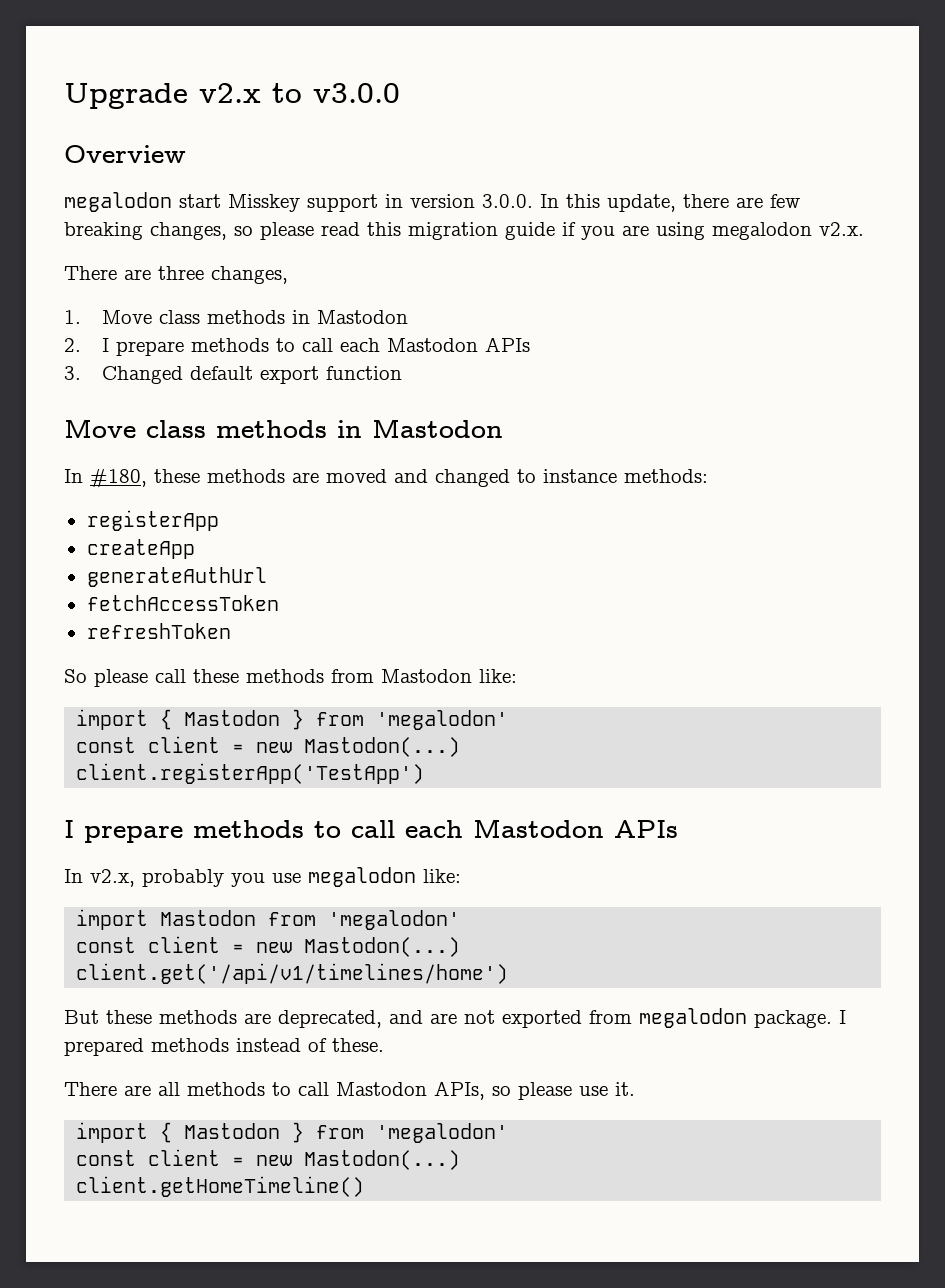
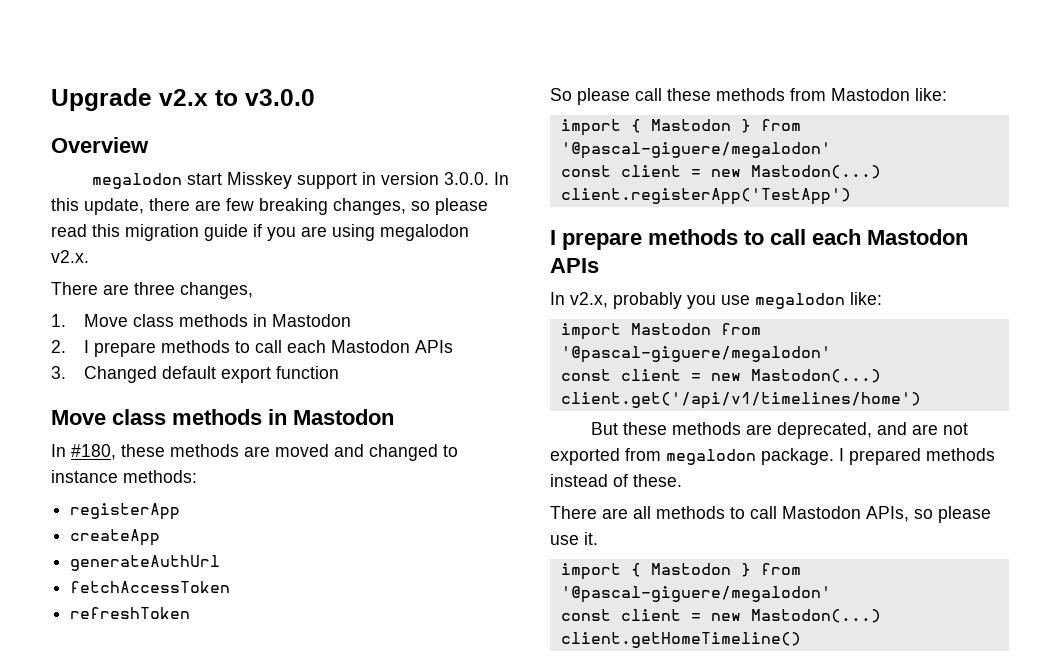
  So please call these methods from Mastodon like:
- import { Mastodon } from 'megalodon'
+ import { Mastodon } from '@pascal-giguere/megalodon'
- import Mastodon from 'megalodon'
+ import Mastodon from '@pascal-giguere/megalodon'
  There are all methods to call Mastodon APIs, so please use it.
- import { Mastodon } from 'megalodon'
+ import { Mastodon } from '@pascal-giguere/megalodon'

